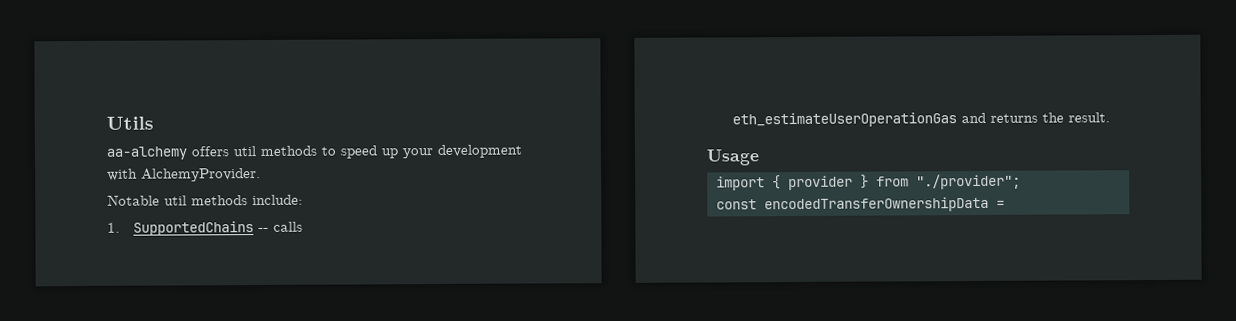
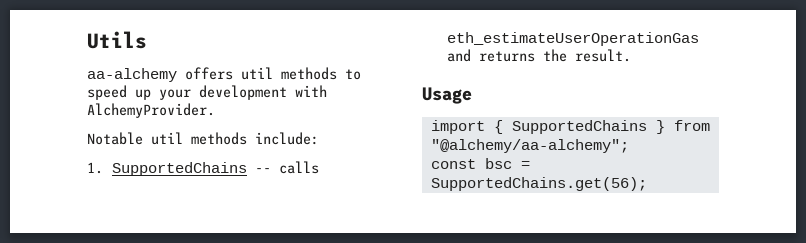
- import { provider } from "./provider";
+ import { SupportedChains } from "@alchemy/aa-alchemy";
- const encodedTransferOwnershipData =
+ const bsc = SupportedChains.get(56);

